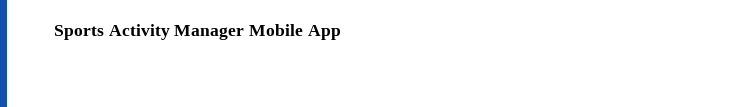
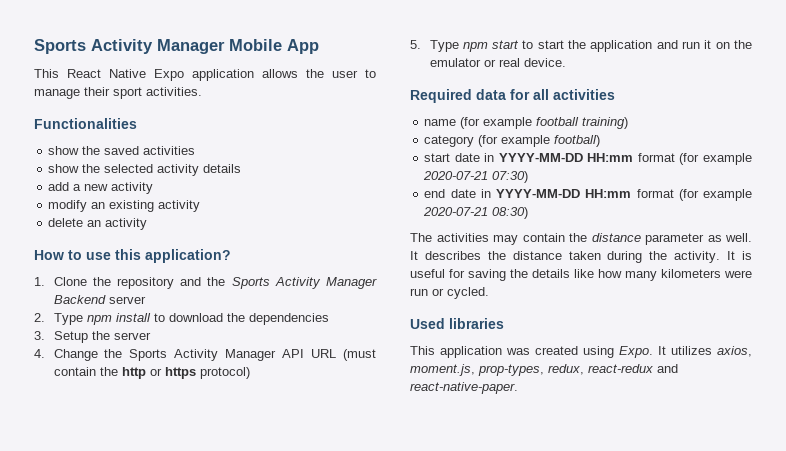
+ This React Native Expo application allows the user to manage their sport activities.
+ Functionalities
+ show the saved activities
+ show the selected activity details
+ add a new activity
+ modify an existing activity
+ delete an activity
+ How to use this application?
+ 1. Clone the repository and the Sports Activity Manager Backend server
+ 2. Type npm install to download the dependencies
+ 3. Setup the server
+ 4. Change the Sports Activity Manager API URL (must contain the http or https protocol)
+ 5. Type npm start to start the application and run it on the emulator or real device.
+ Required data for all activities
+ name (for example football training)
+ category (for example football)
+ start date in YYYY-MM-DD HH:mm format (for example 2020-07-21 07:30)
+ end date in YYYY-MM-DD HH:mm format (for example 2020-07-21 08:30)
+ The activities may contain the distance parameter as well. It describes the distance taken during the activity. It is useful for saving the details like how many kilometers were run or cycled.
+ Used libraries
+ This application was created using Expo. It utilizes axios, moment.js, prop-types, redux, react-redux and react-native-paper.

